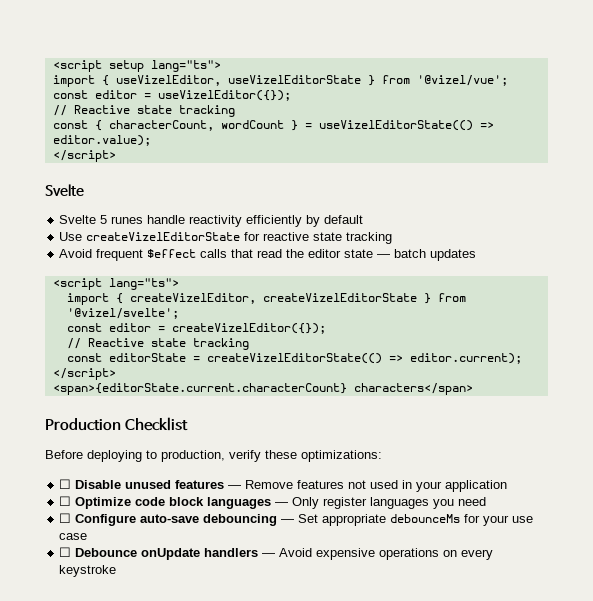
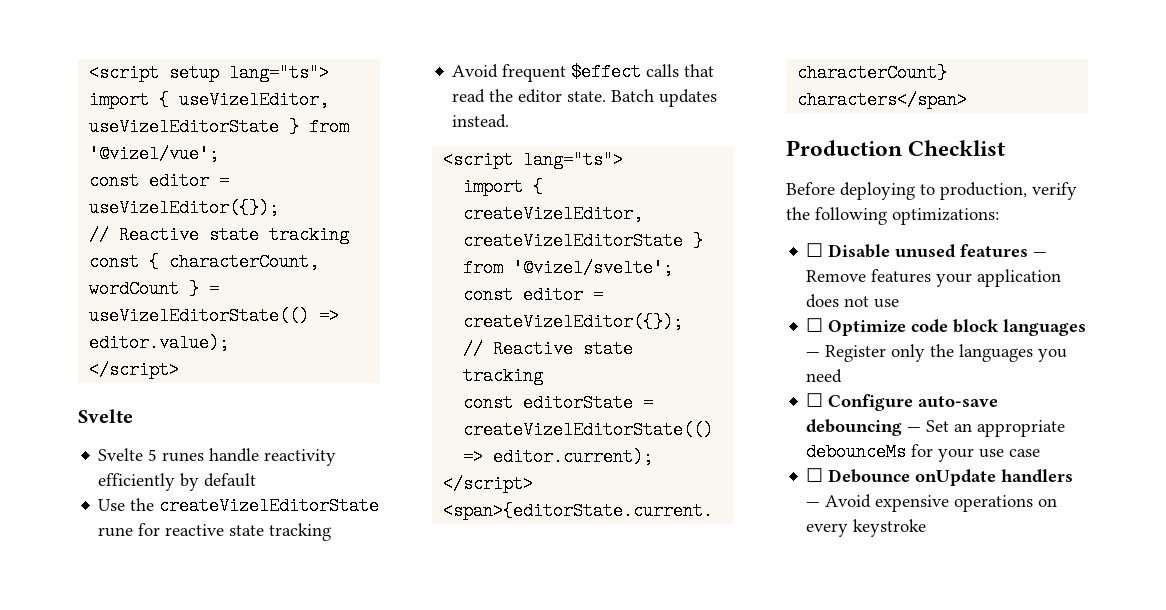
- Use createVizelEditorState for reactive state tracking
+ Use the createVizelEditorState rune for reactive state tracking
- Avoid frequent $effect calls that read the editor state — batch updates
+ Avoid frequent $effect calls that read the editor state. Batch updates instead.
- Before deploying to production, verify these optimizations:
+ Before deploying to production, verify the following optimizations:
- ☐ Disable unused features — Remove features not used in your application
+ ☐ Disable unused features — Remove features your application does not use
- ☐ Optimize code block languages — Only register languages you need
+ ☐ Optimize code block languages — Register only the languages you need
- ☐ Configure auto-save debouncing — Set appropriate debounceMs for your use case
+ ☐ Configure auto-save debouncing — Set an appropriate debounceMs for your use case

